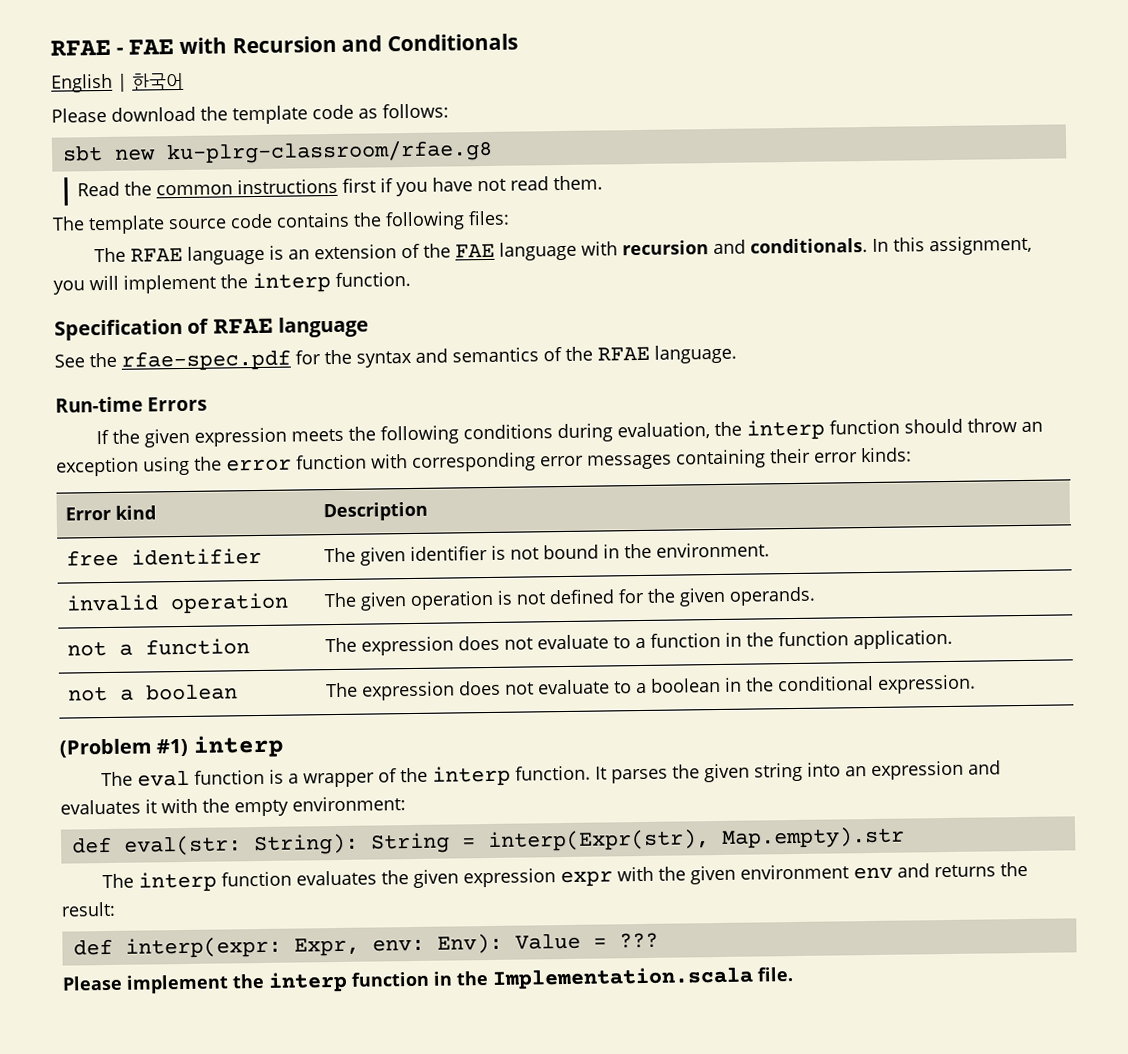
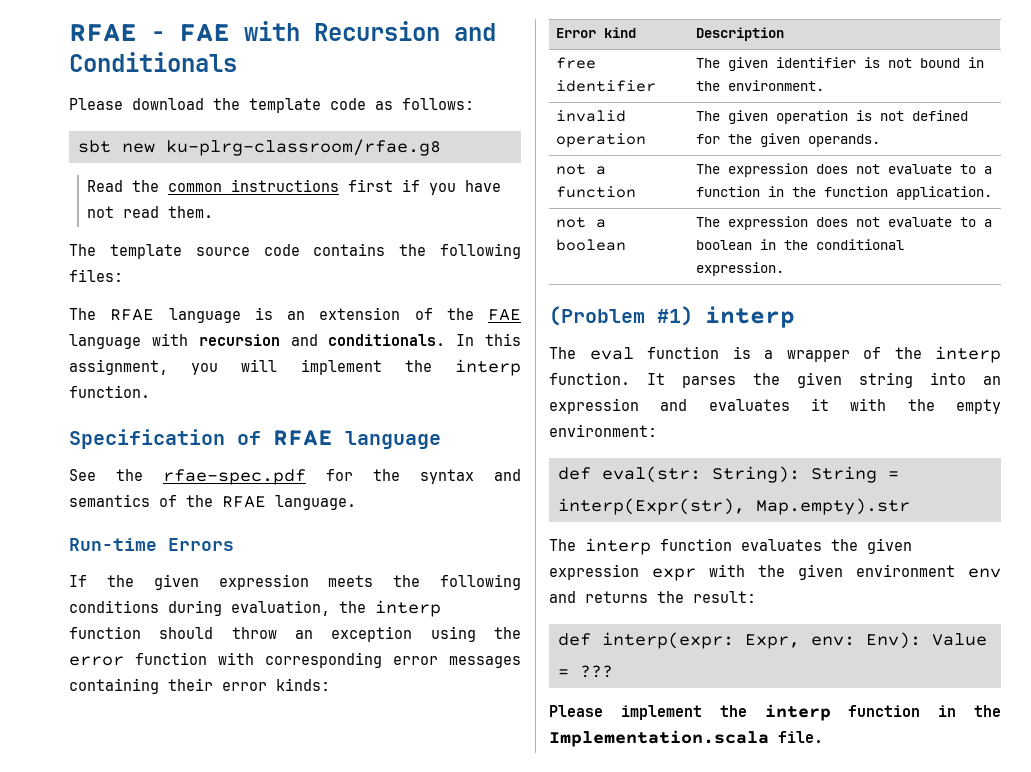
- English | 한국어

